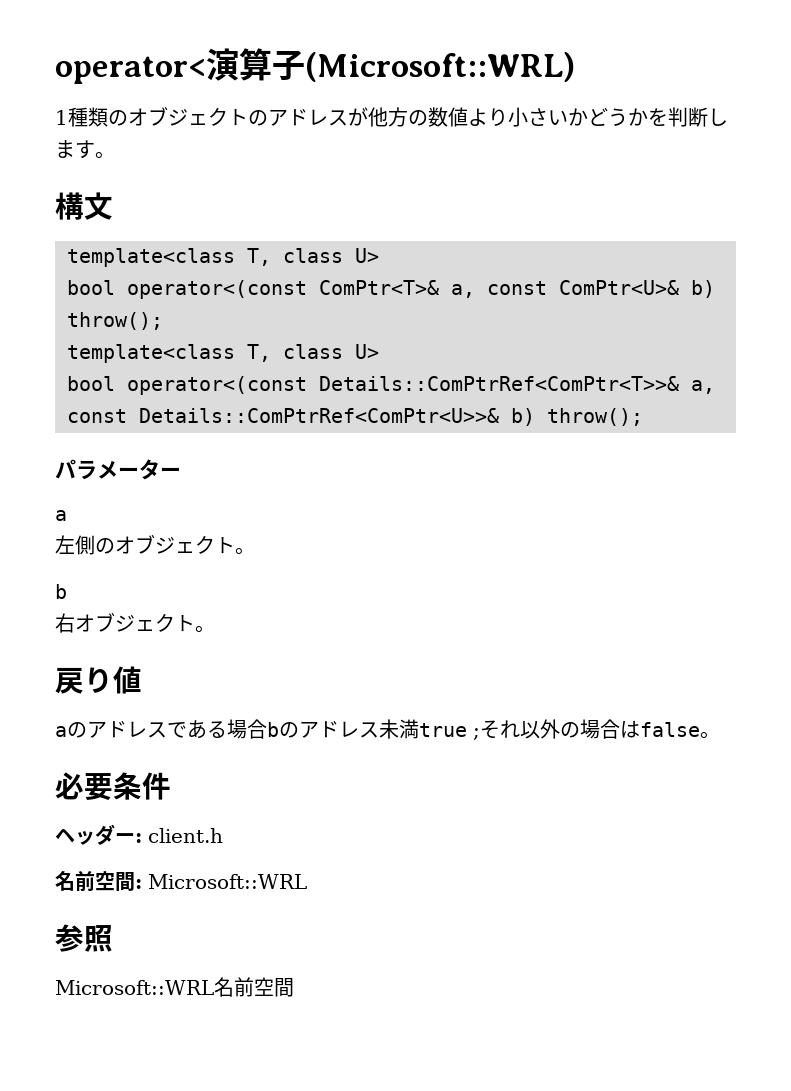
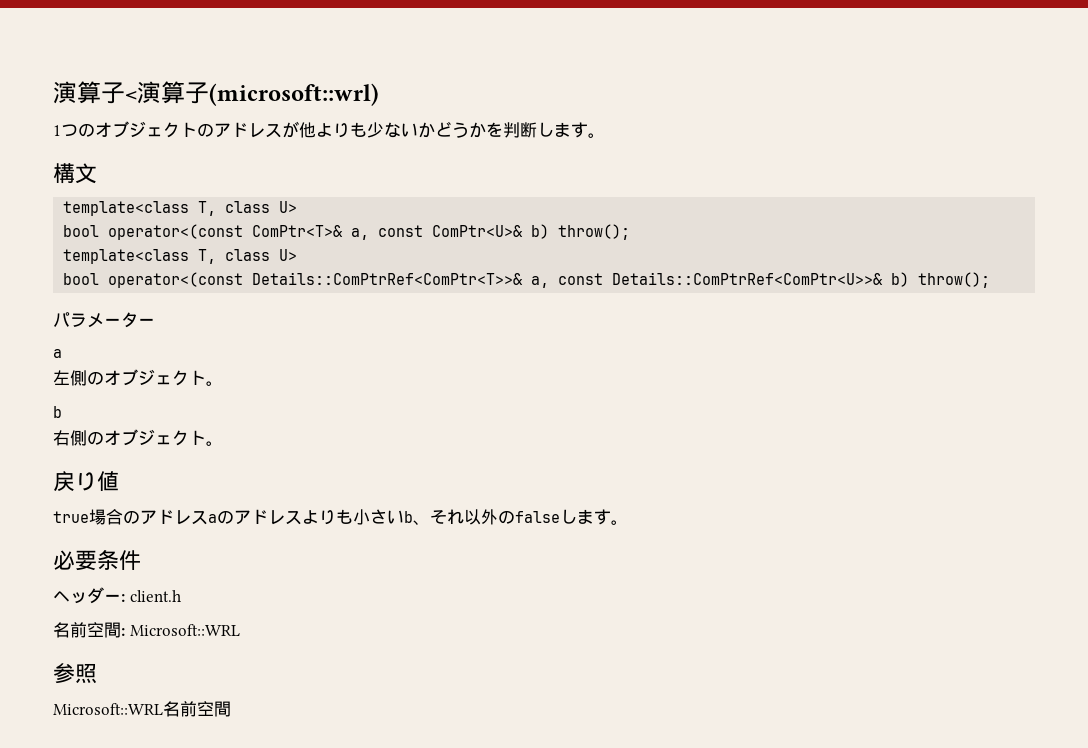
- operator<演算子(Microsoft::WRL)
+ 演算子<演算子(microsoft::wrl)
- 1種類のオブジェクトのアドレスが他方の数値より小さいかどうかを判断します。
+ 1つのオブジェクトのアドレスが他よりも少ないかどうかを判断します。
- 右オブジェクト。
+ 右側のオブジェクト。
- aのアドレスである場合bのアドレス未満true ;それ以外の場合はfalse。
+ true場合のアドレスaのアドレスよりも小さいb、それ以外のfalseします。

